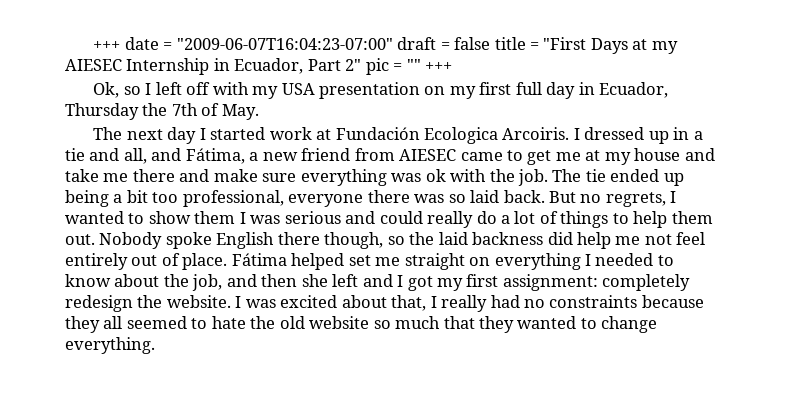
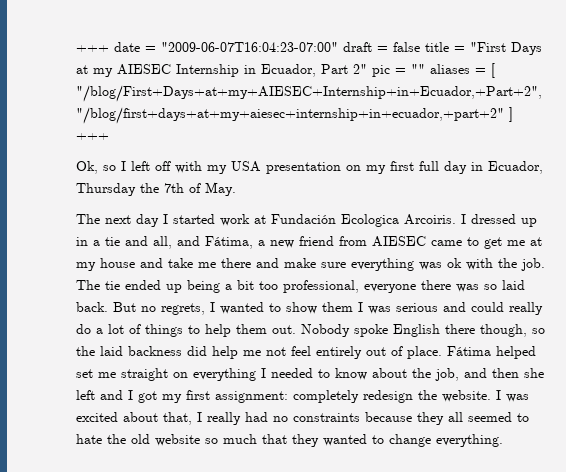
- +++ date = "2009-06-07T16:04:23-07:00" draft = false title = "First Days at my AIESEC Internship in Ecuador, Part 2" pic = "" +++
+ +++ date = "2009-06-07T16:04:23-07:00" draft = false title = "First Days at my AIESEC Internship in Ecuador, Part 2" pic = "" aliases = [ "/blog/First+Days+at+my+AIESEC+Internship+in+Ecuador,+Part+2", "/blog/first+days+at+my+aiesec+internship+in+ecuador,+part+2" ] +++

